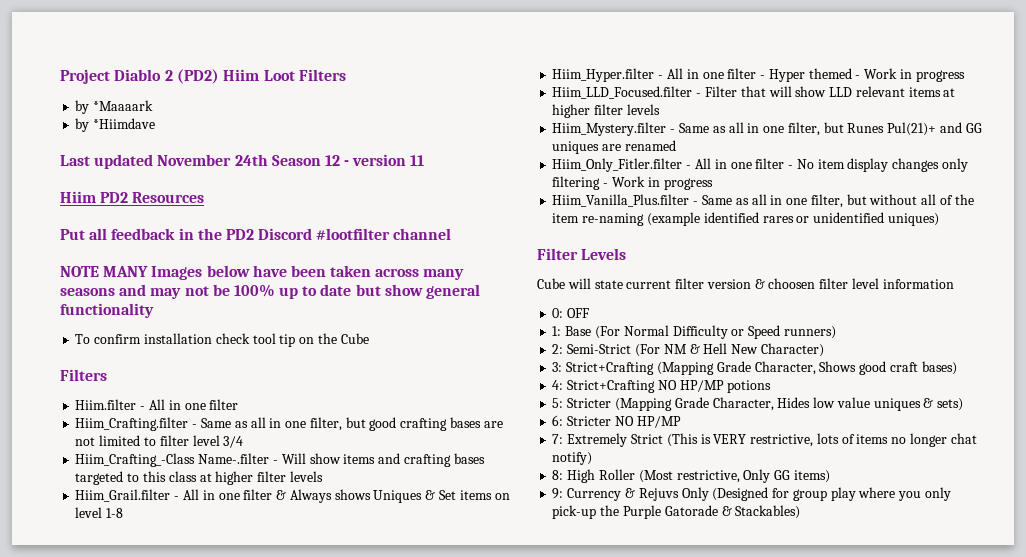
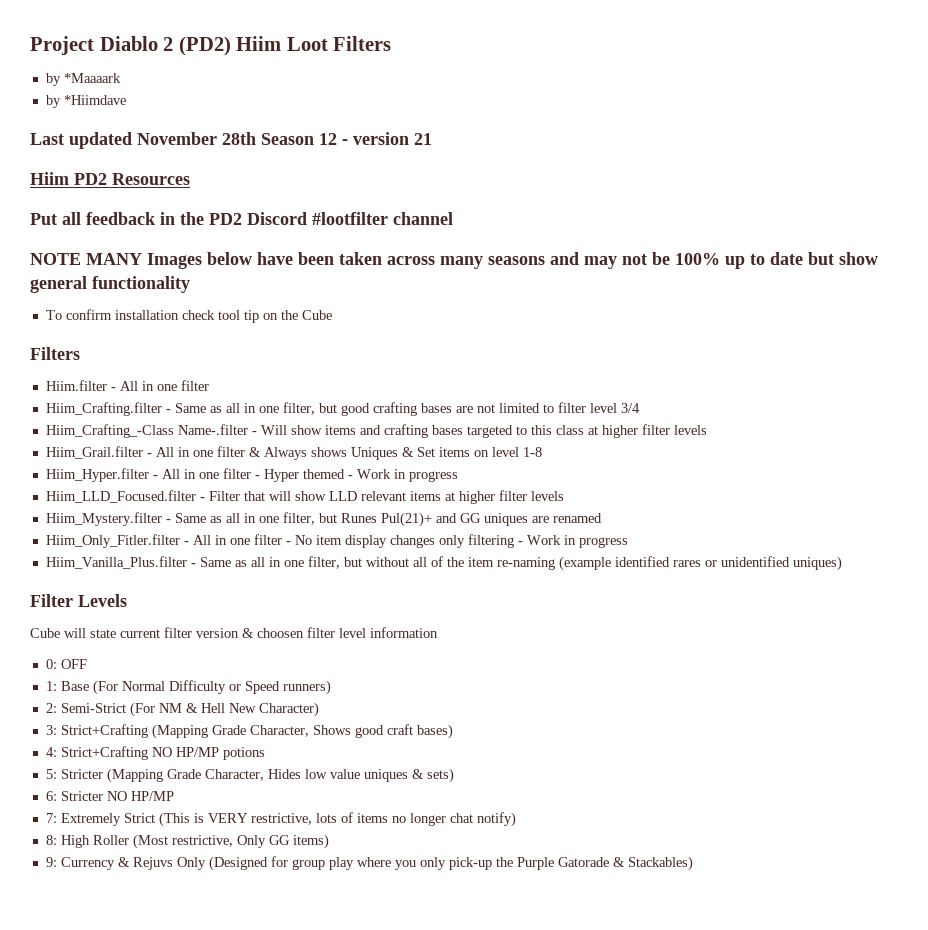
- Last updated November 24th Season 12 - version 11
+ Last updated November 28th Season 12 - version 21

